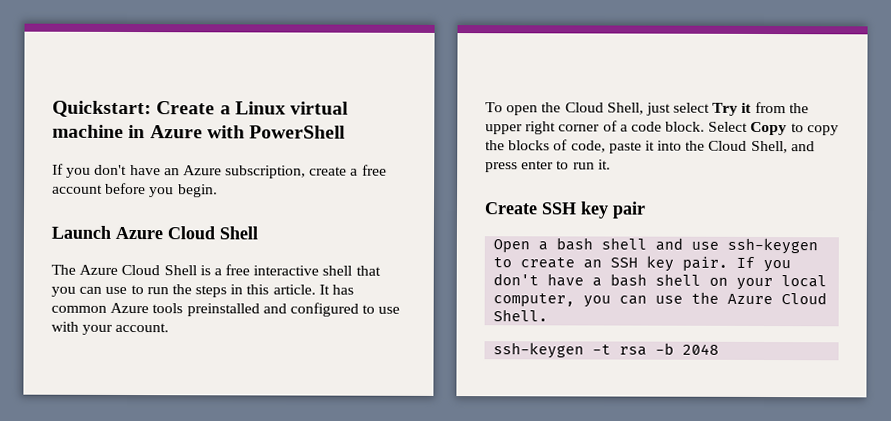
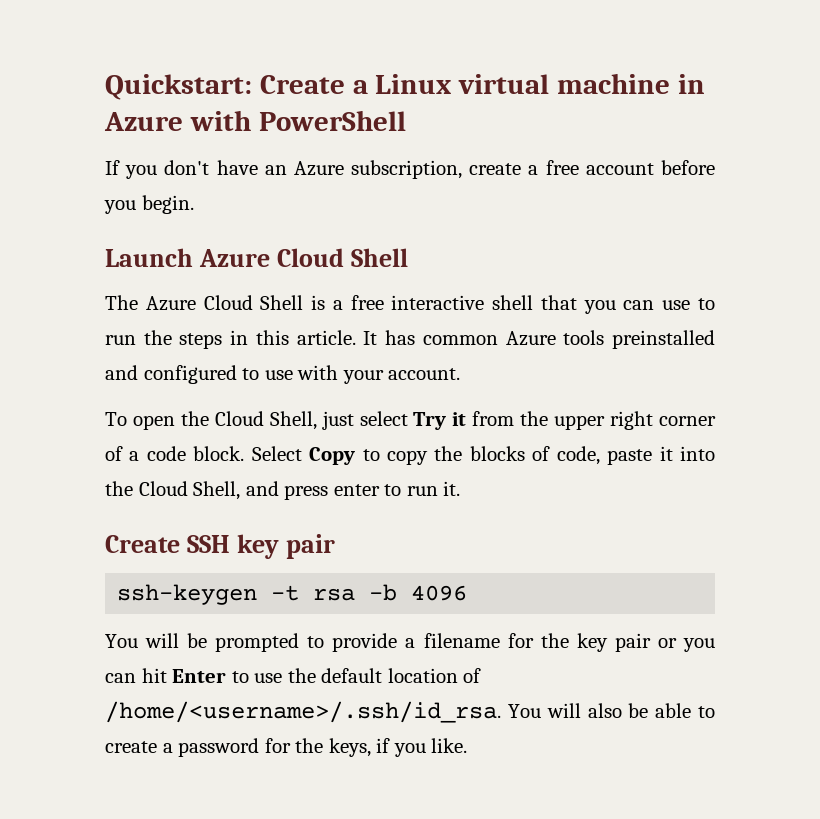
- Open a bash shell and use ssh-keygen to create an SSH key pair. If you don't have a bash shell on your local computer, you can use the Azure Cloud Shell.
- ssh-keygen -t rsa -b 2048
+ ssh-keygen -t rsa -b 4096
+ You will be prompted to provide a filename for the key pair or you can hit Enter to use the default location of /home/<username>/.ssh/id_rsa. You will also be able to create a password for the keys, if you like.

